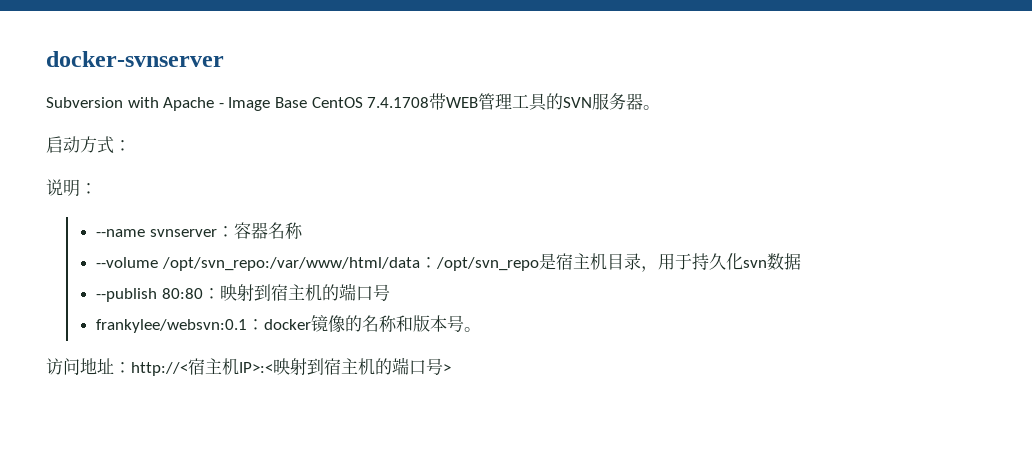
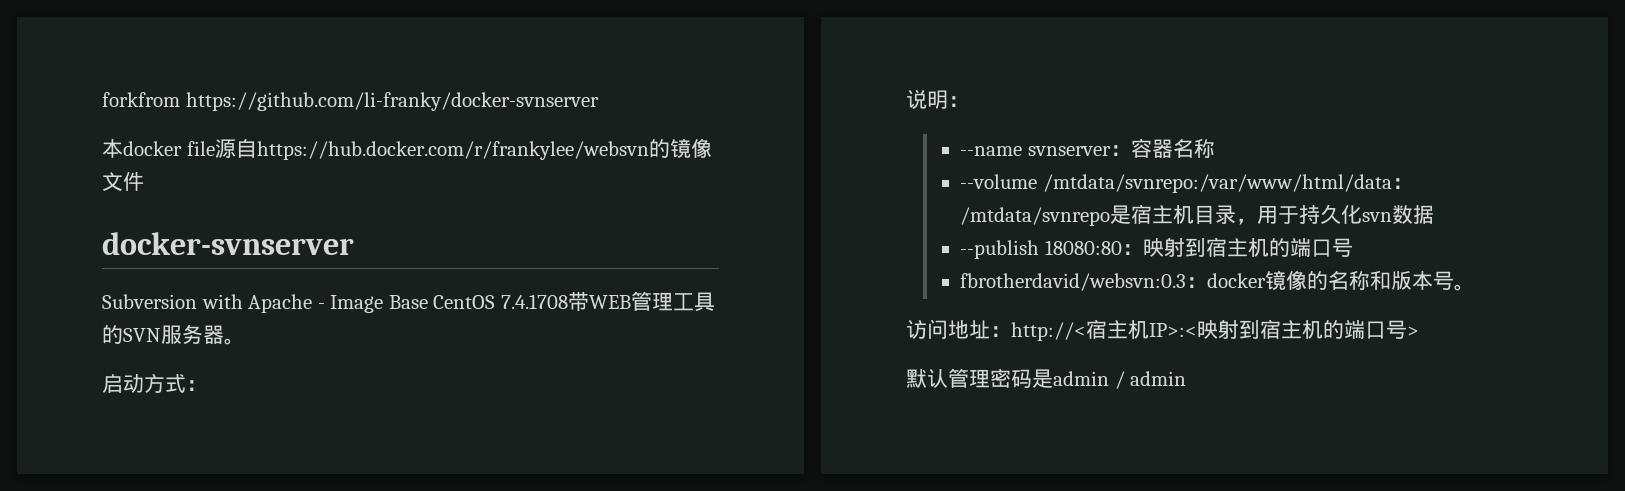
+ forkfrom https://github.com/li-franky/docker-svnserver
+ 本docker file源自https://hub.docker.com/r/frankylee/websvn的镜像文件
- --volume /opt/svn_repo:/var/www/html/data：/opt/svn_repo是宿主机目录，用于持久化svn数据
+ --volume /mtdata/svnrepo:/var/www/html/data：/mtdata/svnrepo是宿主机目录，用于持久化svn数据
- --publish 80:80：映射到宿主机的端口号
+ --publish 18080:80：映射到宿主机的端口号
- frankylee/websvn:0.1：docker镜像的名称和版本号。
+ fbrotherdavid/websvn:0.3：docker镜像的名称和版本号。
+ 默认管理密码是admin / admin

